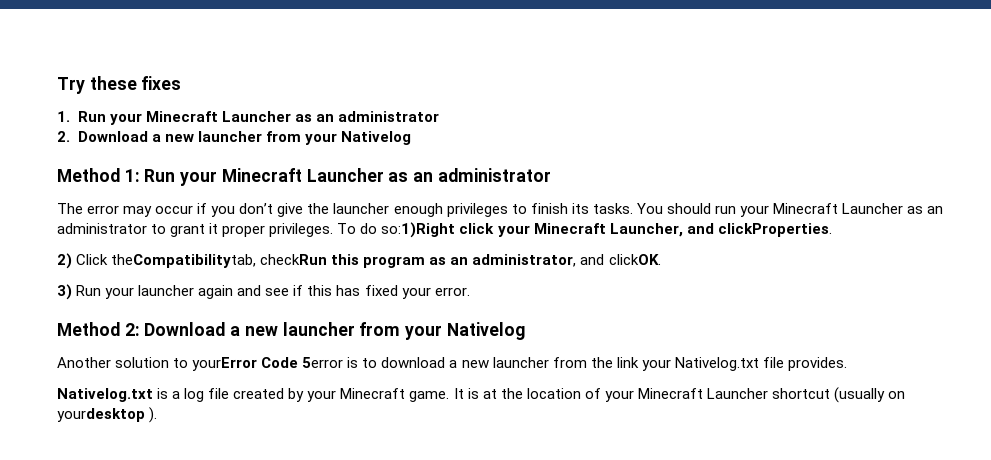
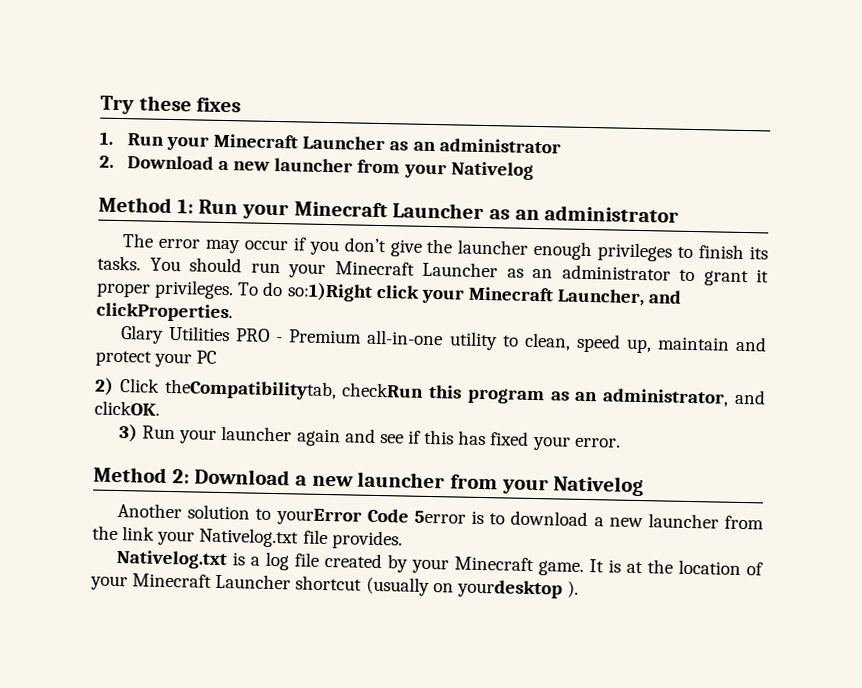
+ Glary Utilities PRO - Premium all-in-one utility to clean, speed up, maintain and protect your PC

